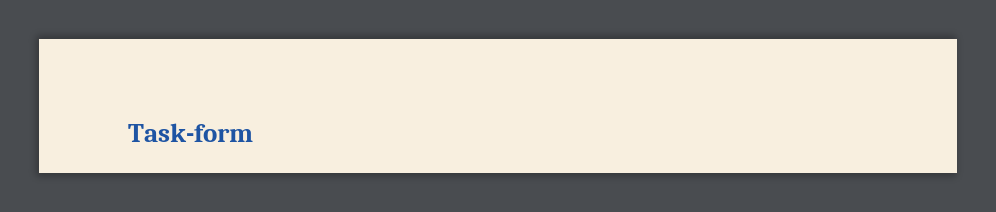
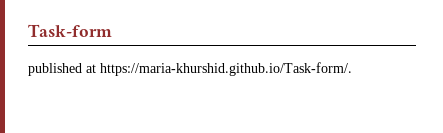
+ published at https://maria-khurshid.github.io/Task-form/.

